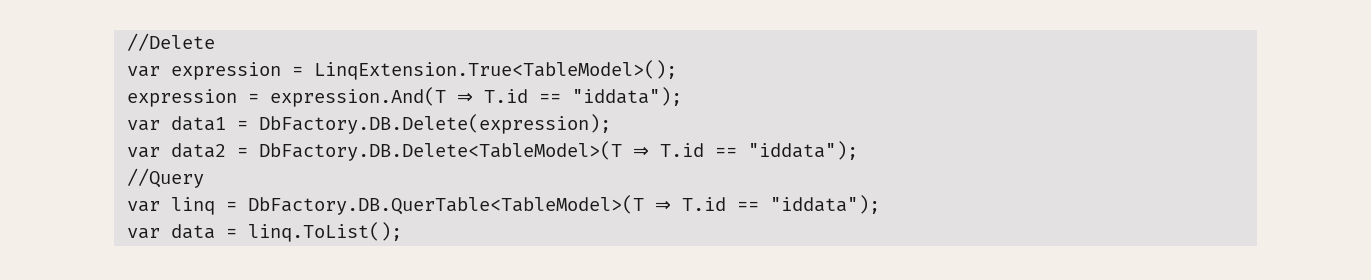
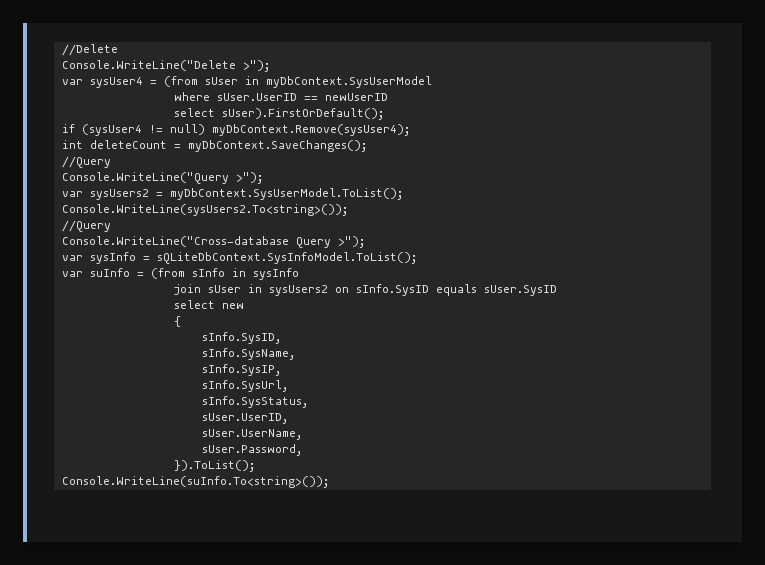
- var expression = LinqExtension.True<TableModel>();
- expression = expression.And(T ⇒ T.id == "iddata");
- var data1 = DbFactory.DB.Delete(expression);
- var data2 = DbFactory.DB.Delete<TableModel>(T ⇒ T.id == "iddata");
+ Console.WriteLine("Delete >");
+ var sysUser4 = (from sUser in myDbContext.SysUserModel
+ where sUser.UserID == newUserID
+ select sUser).FirstOrDefault();
+ if (sysUser4 != null) myDbContext.Remove(sysUser4);
+ int deleteCount = myDbContext.SaveChanges();
  //Query
- var linq = DbFactory.DB.QuerTable<TableModel>(T ⇒ T.id == "iddata");
- var data = linq.ToList();
+ Console.WriteLine("Query >");
+ var sysUsers2 = myDbContext.SysUserModel.ToList();
+ Console.WriteLine(sysUsers2.To<string>());
+ //Query
+ Console.WriteLine("Cross-database Query >");
+ var sysInfo = sQLiteDbContext.SysInfoModel.ToList();
+ var suInfo = (from sInfo in sysInfo
+ join sUser in sysUsers2 on sInfo.SysID equals sUser.SysID
+ select new
+ {
+ sInfo.SysID,
+ sInfo.SysName,
+ sInfo.SysIP,
+ sInfo.SysUrl,
+ sInfo.SysStatus,
+ sUser.UserID,
+ sUser.UserName,
+ sUser.Password,
+ }).ToList();
+ Console.WriteLine(suInfo.To<string>());

